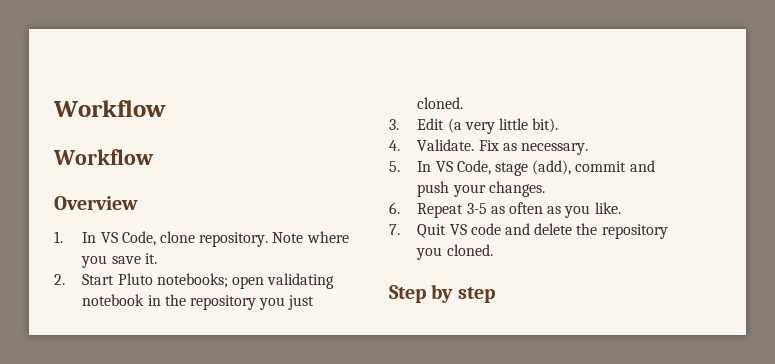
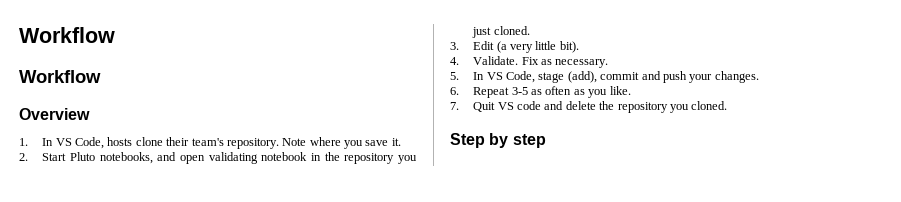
- 1. In VS Code, clone repository.
+ 1. In VS Code, hosts clone their team's repository.
- 2. Start Pluto notebooks; open validating notebook in the repository you just cloned.
+ 2. Start Pluto notebooks, and open validating notebook in the repository you just cloned.

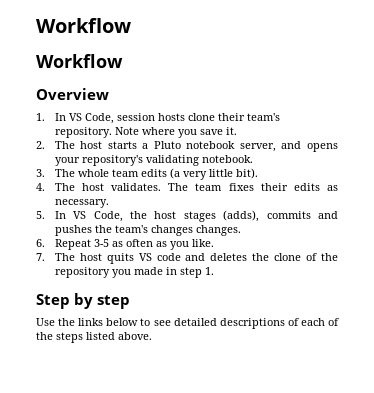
- 1. In VS Code, hosts clone their team's repository.
+ 1. In VS Code, session hosts clone their team's repository.
- 2. Start Pluto notebooks, and open validating notebook in the repository you just cloned.
- 3. Edit (a very little bit).
+ 2. The host starts a Pluto notebook server, and opens your repository's validating notebook.
+ 3. The whole team edits (a very little bit).
- 4. Validate. Fix as necessary.
+ 4. The host validates. The team fixes their edits as necessary.
- 5. In VS Code, stage (add), commit and push your changes.
+ 5. In VS Code, the host stages (adds), commits and pushes the team's changes changes.
- 7. Quit VS code and delete the repository you cloned.
+ 7. The host quits VS code and deletes the clone of the repository you made in step 1.
  Step by step
+ Use the links below to see detailed descriptions of each of the steps listed above.

